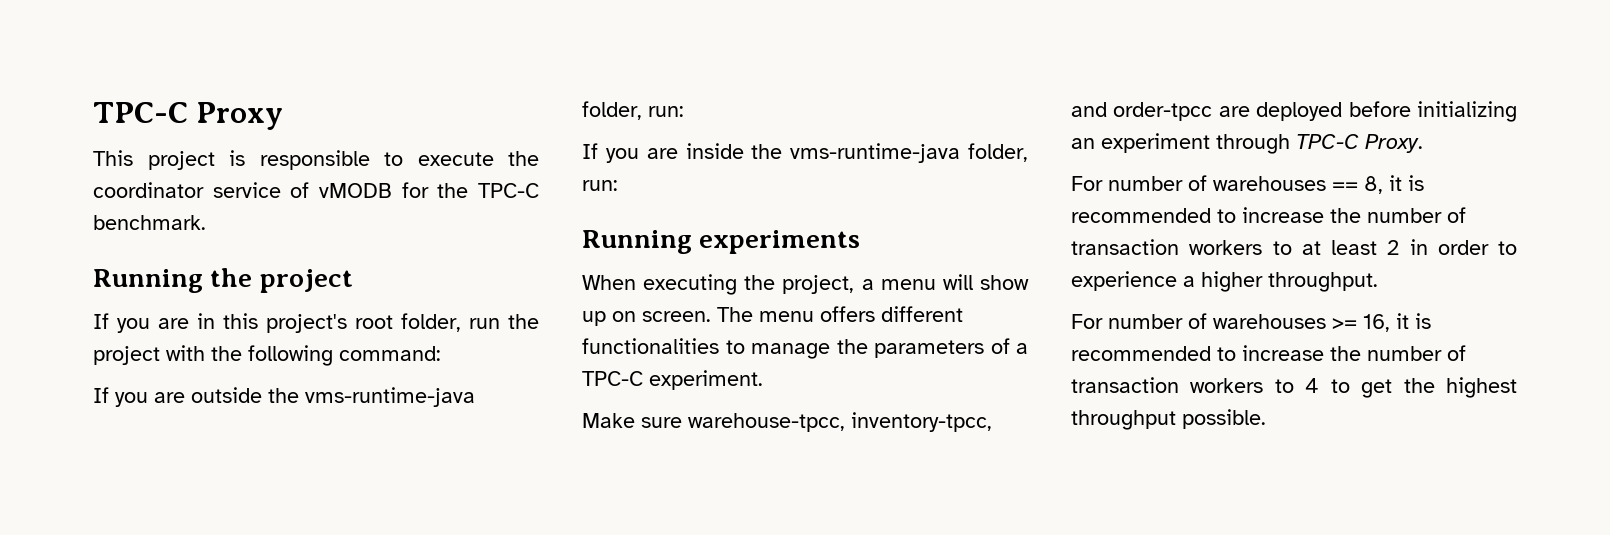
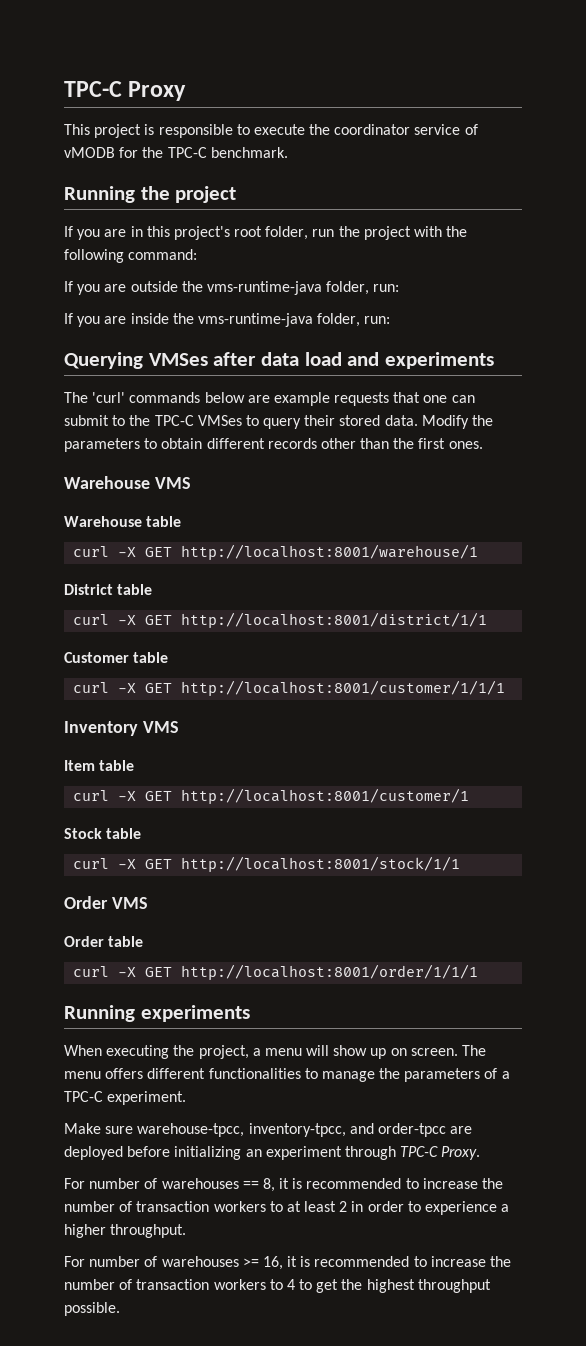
+ Querying VMSes after data load and experiments
+ The 'curl' commands below are example requests that one can submit to the TPC-C VMSes to query their stored data. Modify the parameters to obtain different records other than the first ones.
+ Warehouse VMS
+ Warehouse table
+ curl -X GET http://localhost:8001/warehouse/1
+ District table
+ curl -X GET http://localhost:8001/district/1/1
+ Customer table
+ curl -X GET http://localhost:8001/customer/1/1/1
+ Inventory VMS
+ Item table
+ curl -X GET http://localhost:8001/customer/1
+ Stock table
+ curl -X GET http://localhost:8001/stock/1/1
+ Order VMS
+ Order table
+ curl -X GET http://localhost:8001/order/1/1/1

